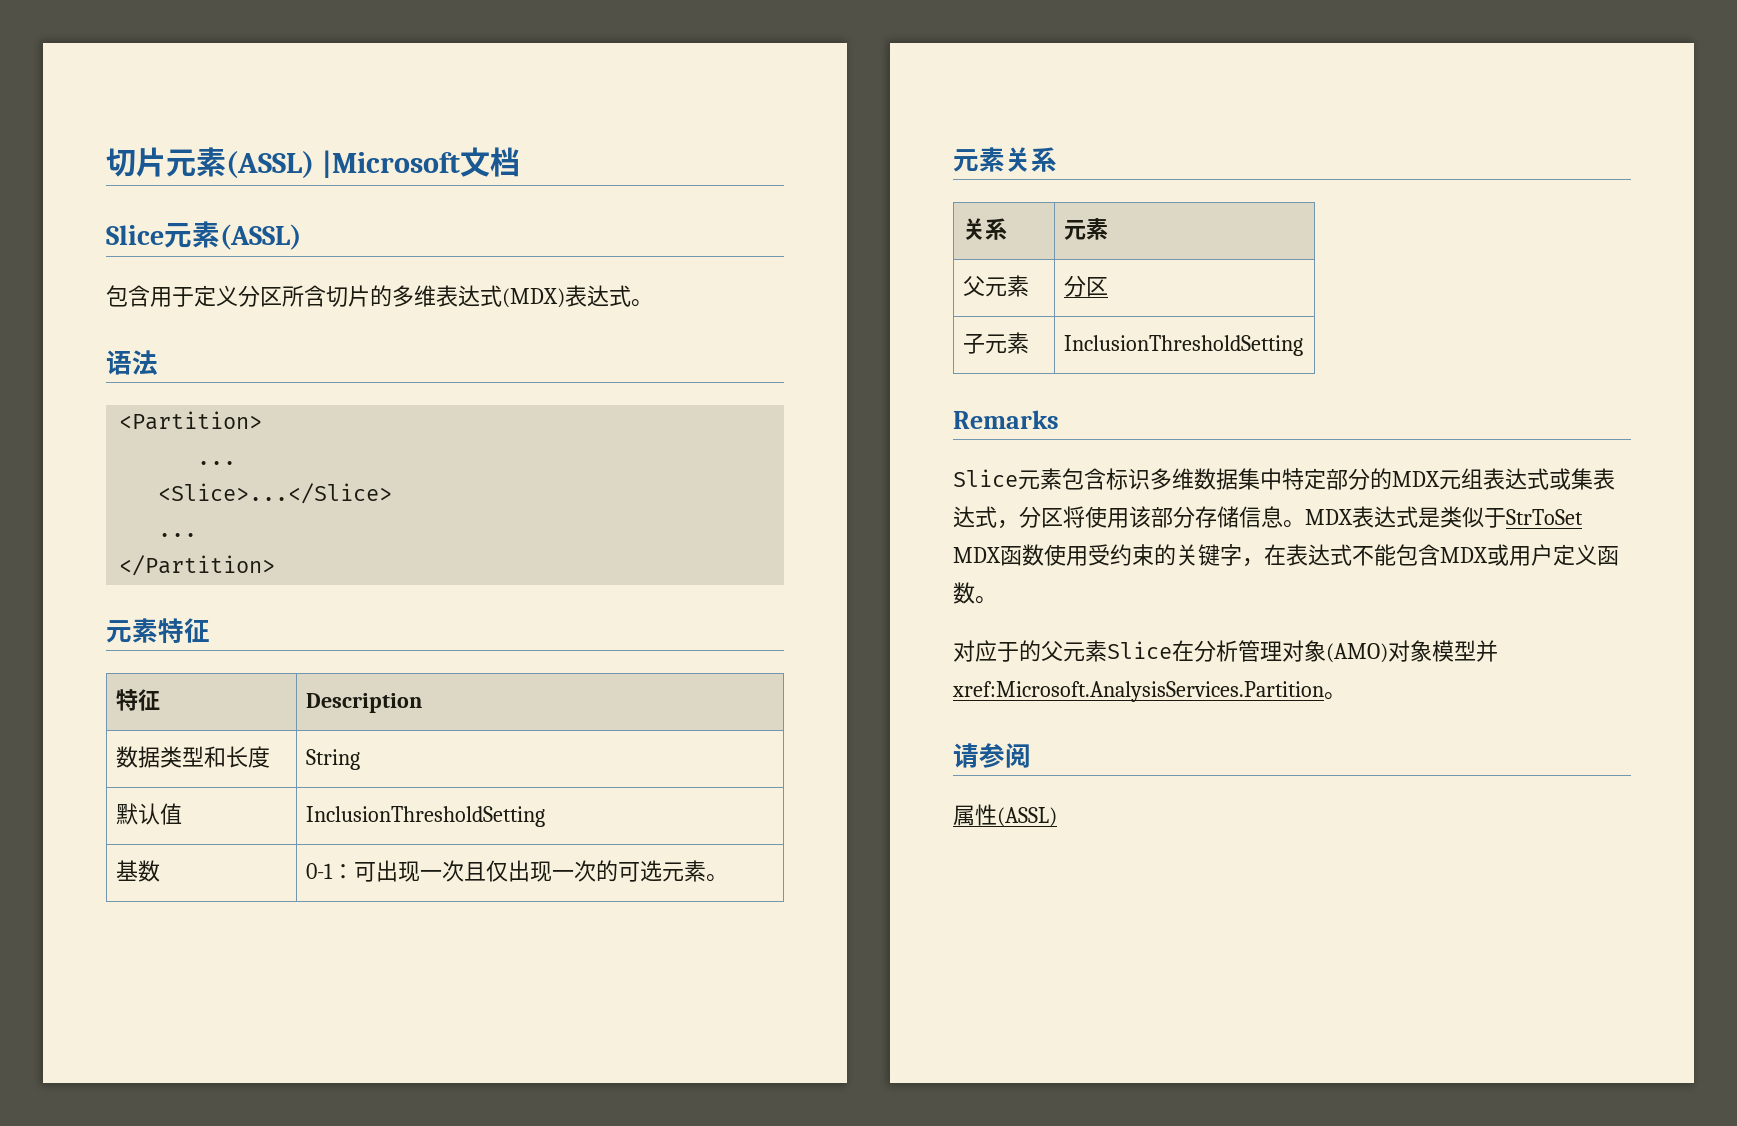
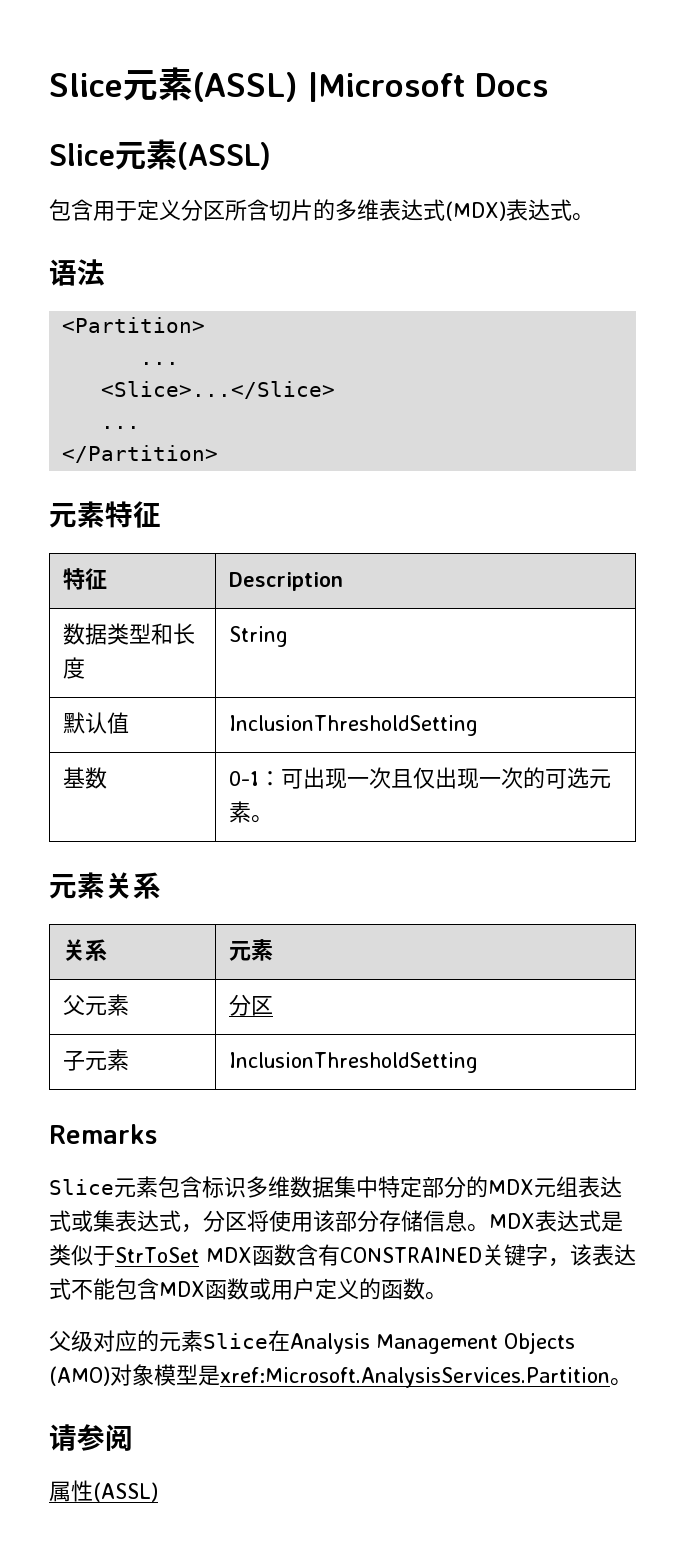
- 切片元素(ASSL) |Microsoft文档
+ Slice元素(ASSL) |Microsoft Docs
- MDX表达式是类似于StrToSet MDX函数使用受约束的关键字，在表达式不能包含MDX或用户定义函数。
+ MDX表达式是类似于StrToSet MDX函数含有CONSTRAINED关键字，该表达式不能包含MDX函数或用户定义的函数。
- 对应于的父元素Slice在分析管理对象(AMO)对象模型并xref:Microsoft.AnalysisServices.Partition。
+ 父级对应的元素Slice在Analysis Management Objects (AMO)对象模型是xref:Microsoft.AnalysisServices.Partition。

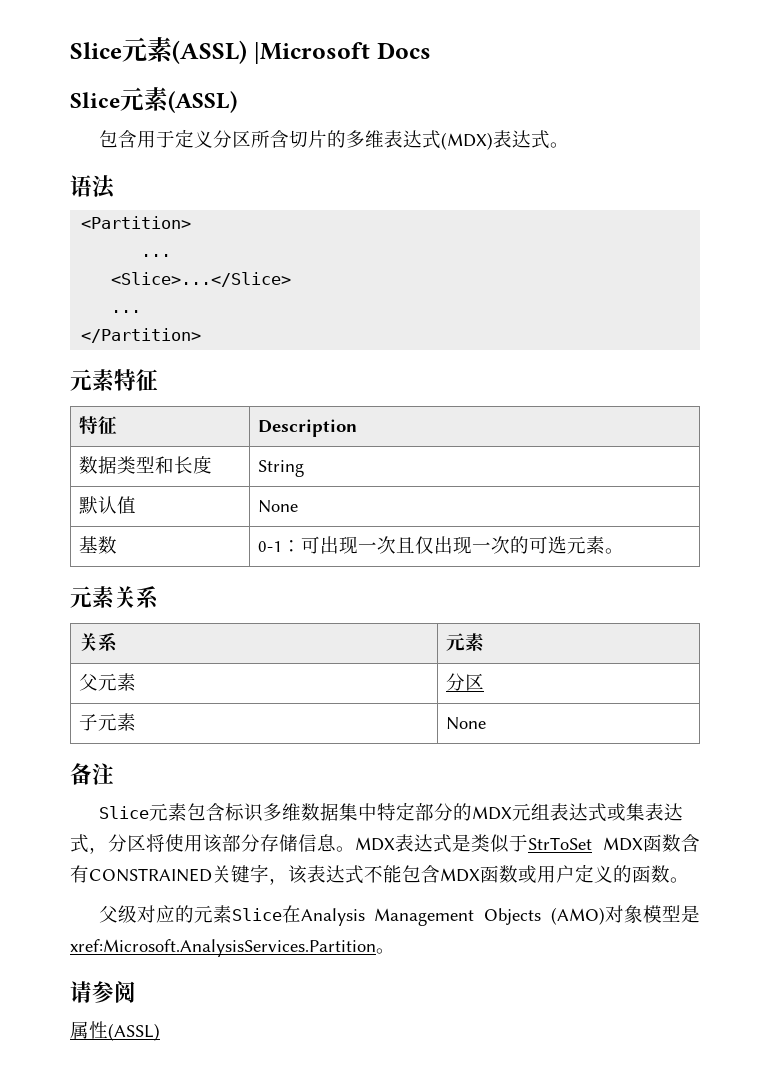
- 默认值 | InclusionThresholdSetting
+ 默认值 | None
- 子元素 | InclusionThresholdSetting
- Remarks
+ 子元素 | None
+ 备注

